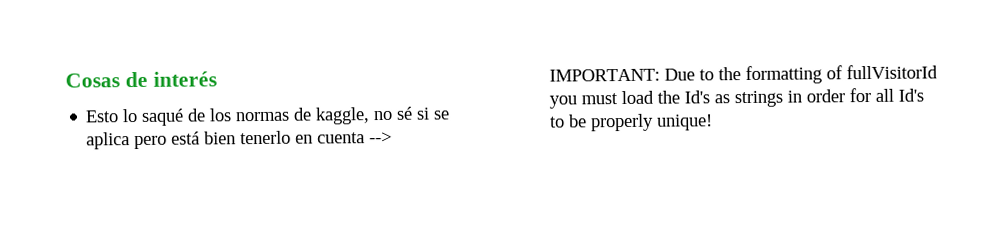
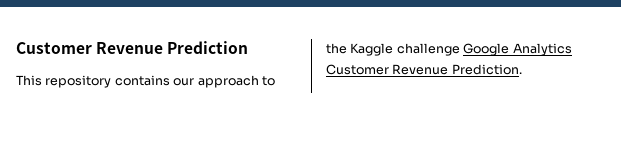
- Cosas de interés
- Esto lo saqué de los normas de kaggle, no sé si se aplica pero está bien tenerlo en cuenta --> IMPORTANT: Due to the formatting of fullVisitorId you must load the Id's as strings in order for all Id's to be properly unique!
+ Customer Revenue Prediction
+ This repository contains our approach to the Kaggle challenge Google Analytics Customer Revenue Prediction.

